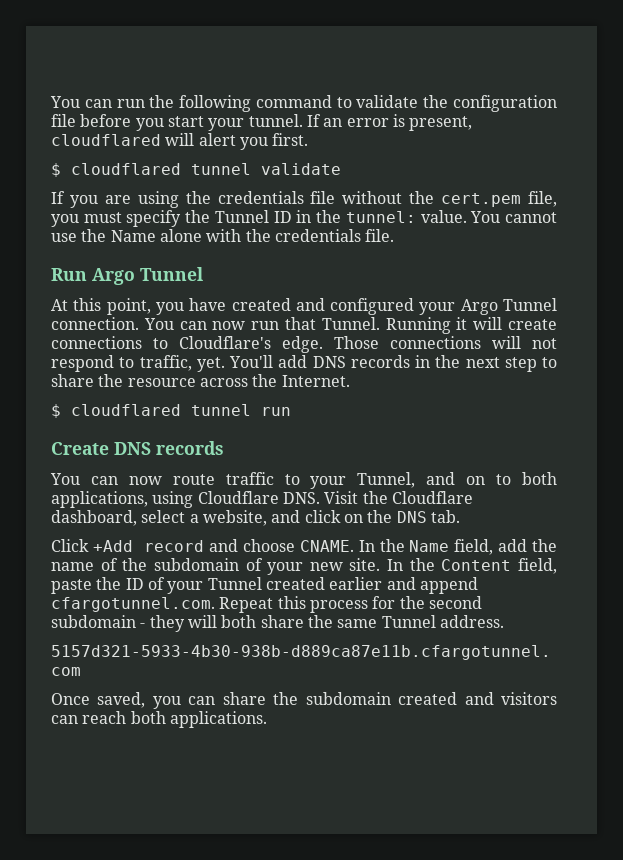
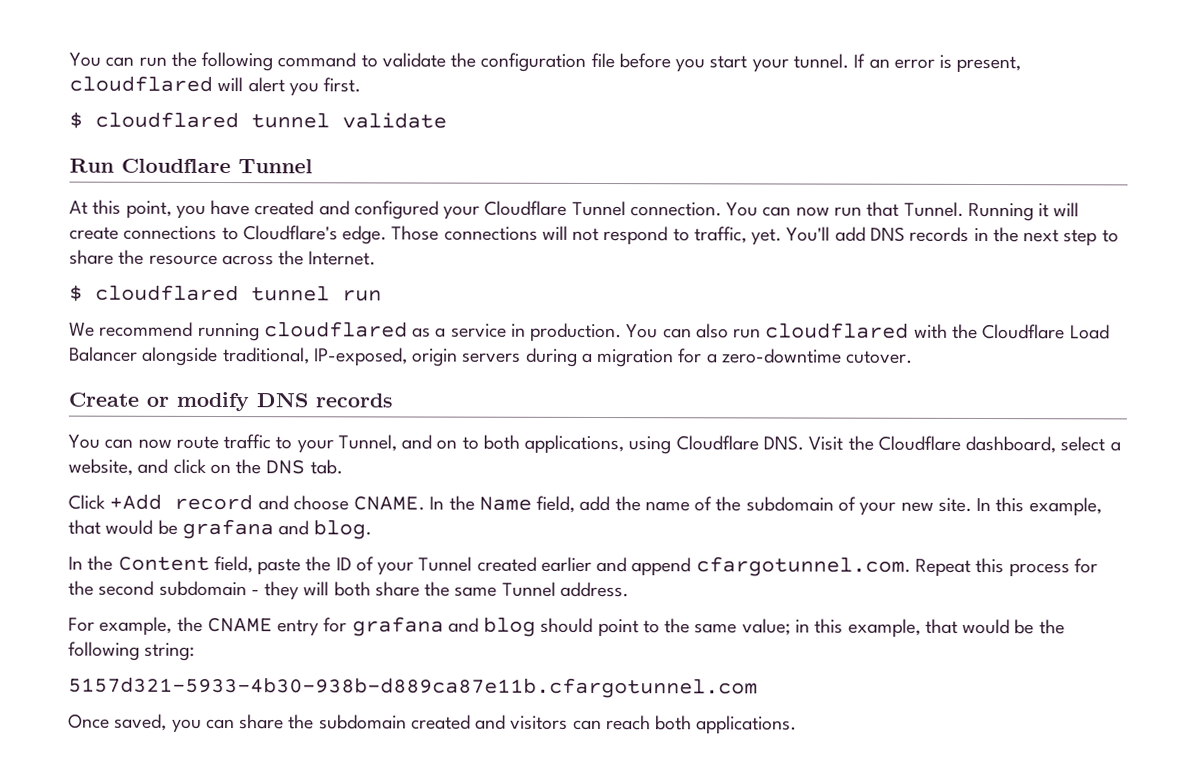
- If you are using the credentials file without the cert.pem file, you must specify the Tunnel ID in the tunnel: value. You cannot use the Name alone with the credentials file.
- Run Argo Tunnel
+ Run Cloudflare Tunnel
- At this point, you have created and configured your Argo Tunnel connection.
+ At this point, you have created and configured your Cloudflare Tunnel connection.
+ We recommend running cloudflared as a service in production. You can also run cloudflared with the Cloudflare Load Balancer alongside traditional, IP-exposed, origin servers during a migration for a zero-downtime cutover.
- Create DNS records
+ Create or modify DNS records
+ In this example, that would be grafana and blog.
+ For example, the CNAME entry for grafana and blog should point to the same value; in this example, that would be the following string:

